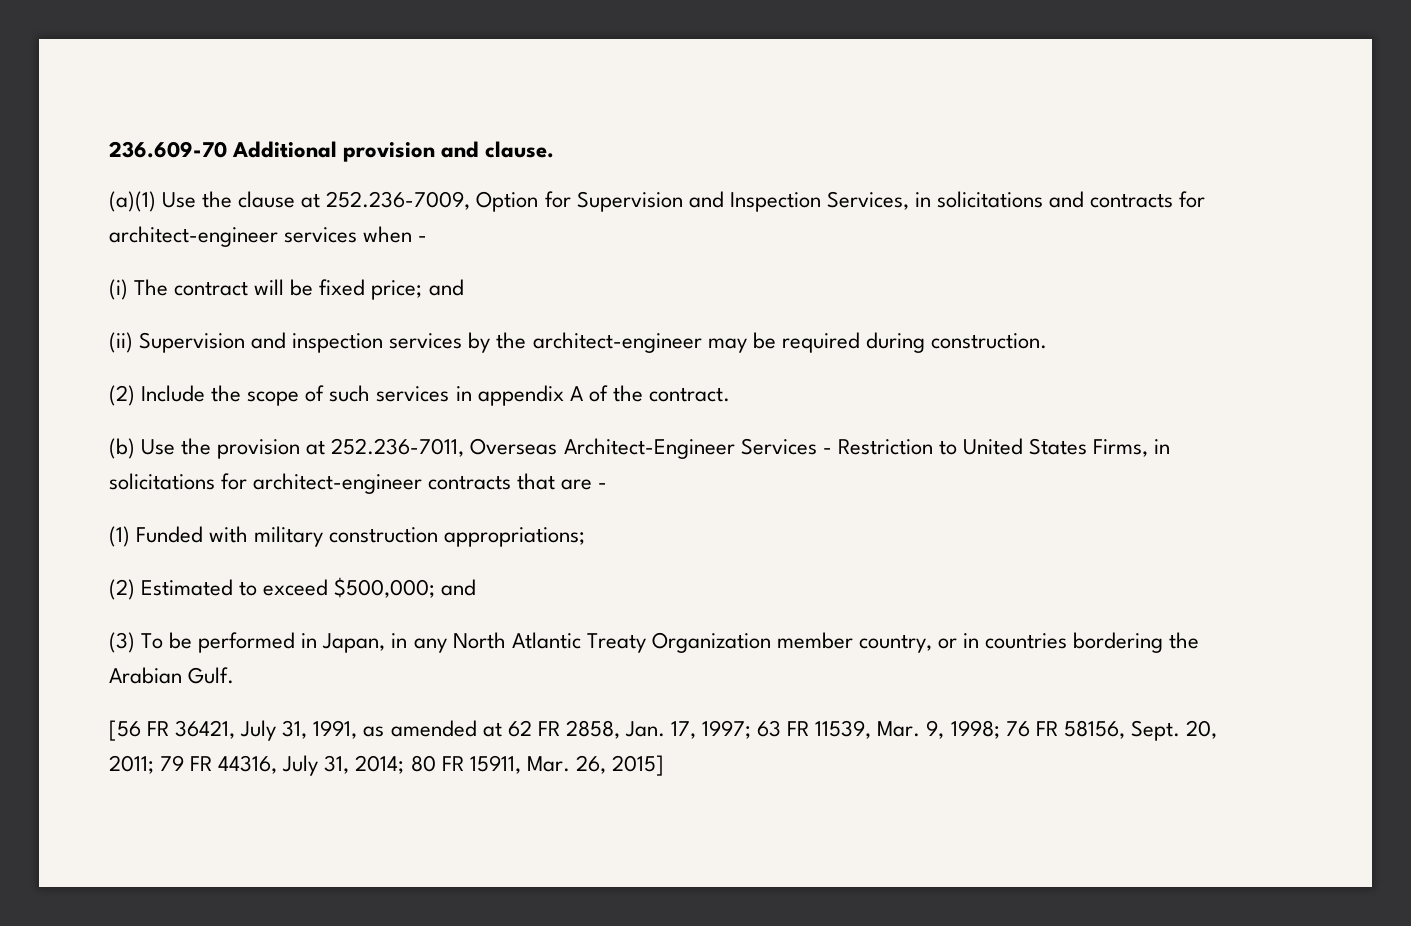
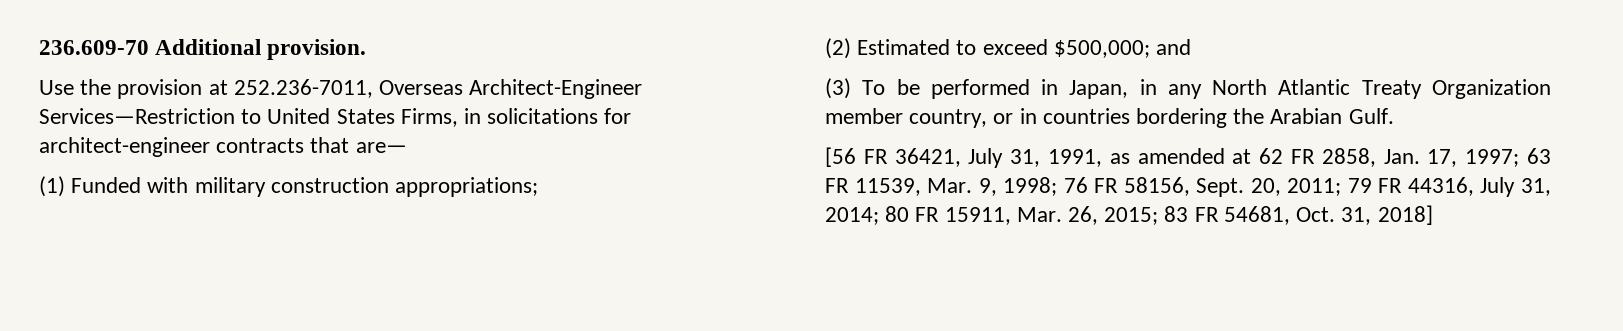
- 236.609-70 Additional provision and clause.
- (a)(1) Use the clause at 252.236-7009, Option for Supervision and Inspection Services, in solicitations and contracts for architect-engineer services when -
- (i) The contract will be fixed price; and
- (ii) Supervision and inspection services by the architect-engineer may be required during construction.
- (2) Include the scope of such services in appendix A of the contract.
- (b) Use the provision at 252.236-7011, Overseas Architect-Engineer Services - Restriction to United States Firms, in solicitations for architect-engineer contracts that are -
+ 236.609-70 Additional provision.
+ Use the provision at 252.236-7011, Overseas Architect-Engineer Services—Restriction to United States Firms, in solicitations for architect-engineer contracts that are—
- 20, 2011; 79 FR 44316, July 31, 2014; 80 FR 15911, Mar. 26, 2015]
+ 20, 2011; 79 FR 44316, July 31, 2014; 80 FR 15911, Mar. 26, 2015; 83 FR 54681, Oct. 31, 2018]

